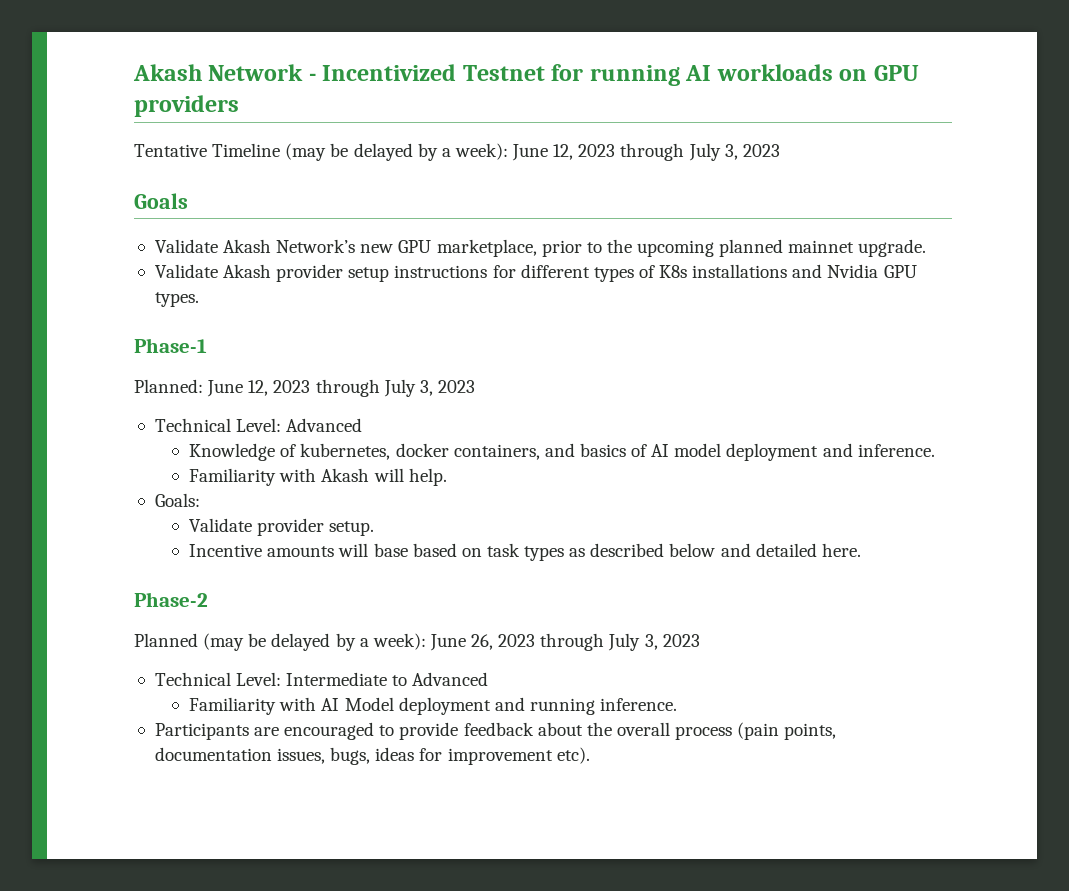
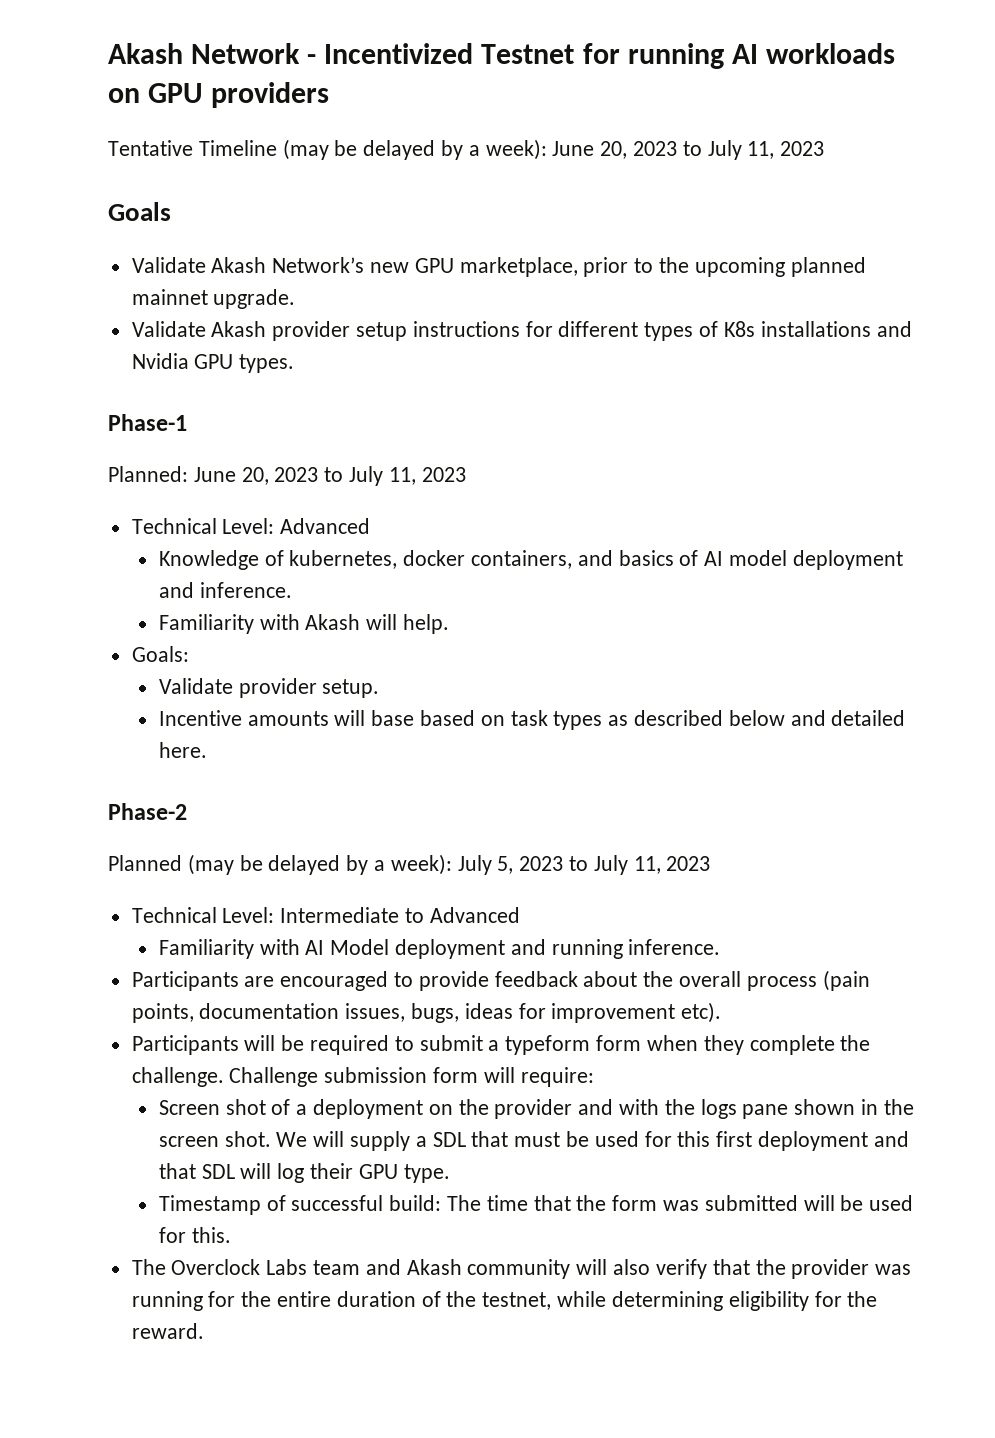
- Tentative Timeline (may be delayed by a week): June 12, 2023 through July 3, 2023
+ Tentative Timeline (may be delayed by a week): June 20, 2023 to July 11, 2023
- Planned: June 12, 2023 through July 3, 2023
+ Planned: June 20, 2023 to July 11, 2023
- Planned (may be delayed by a week): June 26, 2023 through July 3, 2023
+ Planned (may be delayed by a week): July 5, 2023 to July 11, 2023
+ Participants will be required to submit a typeform form when they complete the challenge. Challenge submission form will require:
+ Screen shot of a deployment on the provider and with the logs pane shown in the screen shot. We will supply a SDL that must be used for this first deployment and that SDL will log their GPU type.
+ Timestamp of successful build: The time that the form was submitted will be used for this.
+ The Overclock Labs team and Akash community will also verify that the provider was running for the entire duration of the testnet, while determining eligibility for the reward.

